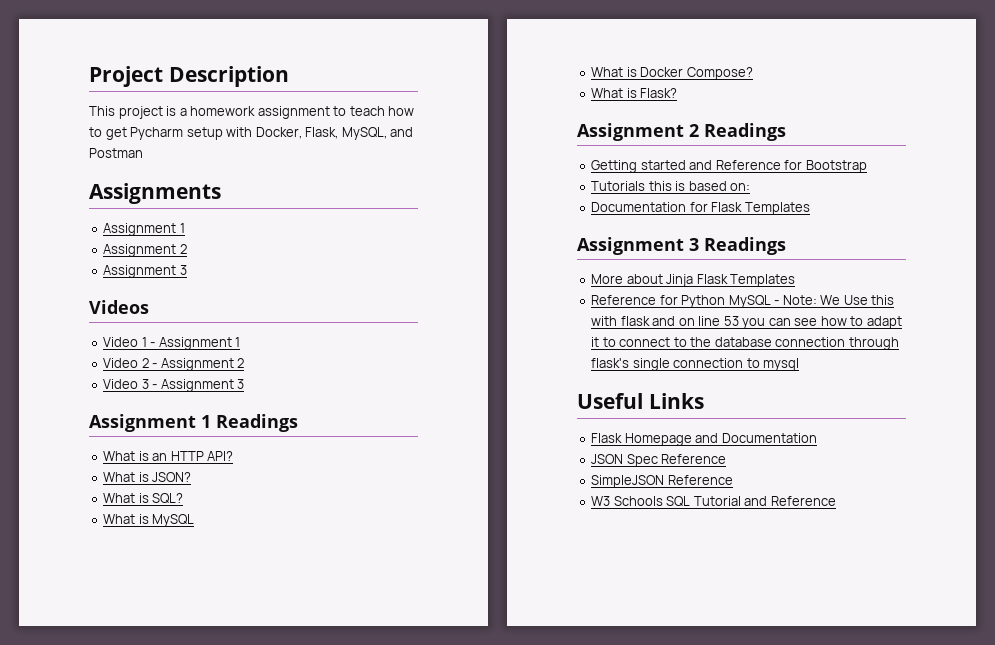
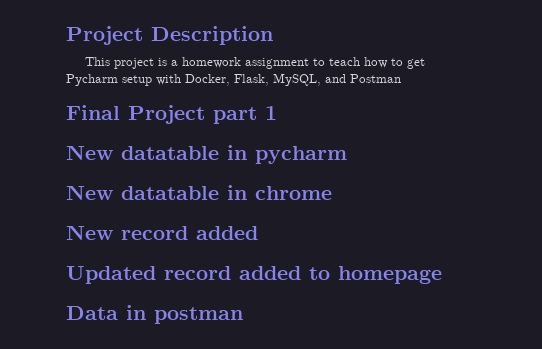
- Assignments
- Assignment 1
- Assignment 2
- Assignment 3
- Videos
- Video 1 - Assignment 1
- Video 2 - Assignment 2
- Video 3 - Assignment 3
- Assignment 1 Readings
- What is an HTTP API?
- What is JSON?
- What is SQL?
- What is MySQL
- What is Docker Compose?
- What is Flask?
- Assignment 2 Readings
- Getting started and Reference for Bootstrap
- Tutorials this is based on:
- Documentation for Flask Templates
- Assignment 3 Readings
- More about Jinja Flask Templates
- Reference for Python MySQL - Note: We Use this with flask and on line 53 you can see how to adapt it to connect to the database connection through flask's single connection to mysql
- Useful Links
- Flask Homepage and Documentation
- JSON Spec Reference
- SimpleJSON Reference
- W3 Schools SQL Tutorial and Reference
+ Final Project part 1
+ New datatable in pycharm
+ New datatable in chrome
+ New record added
+ Updated record added to homepage
+ Data in postman

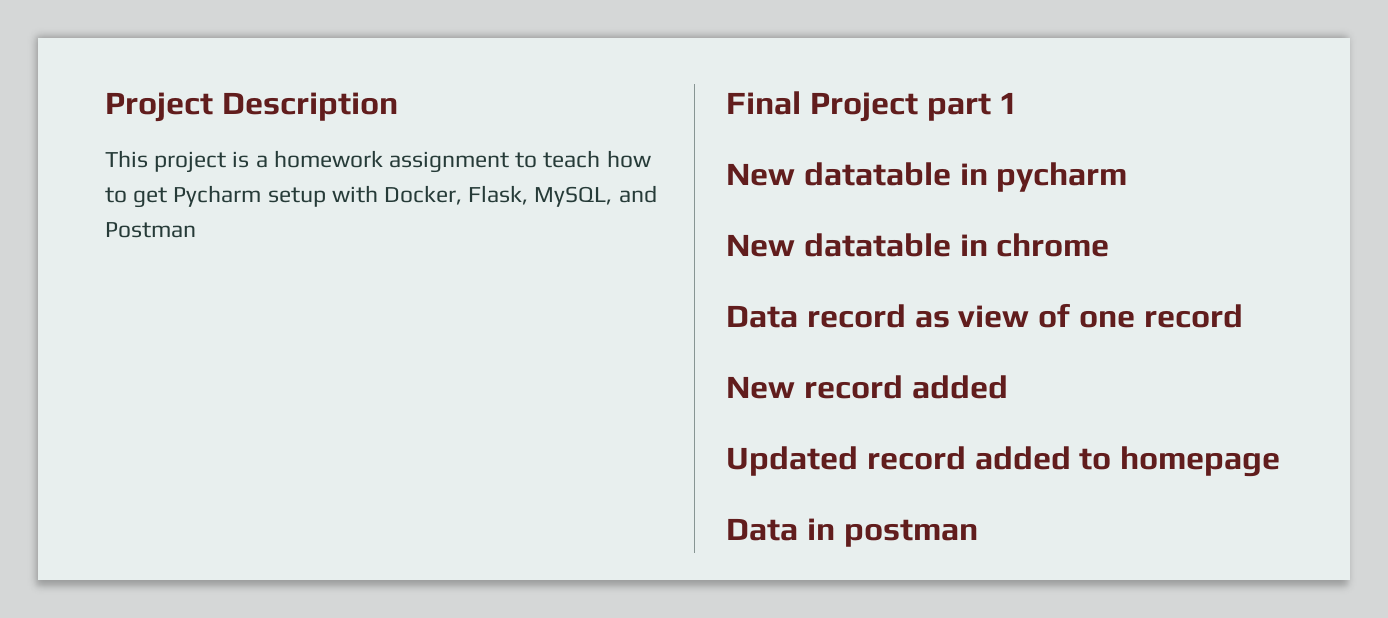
+ Data record as view of one record

